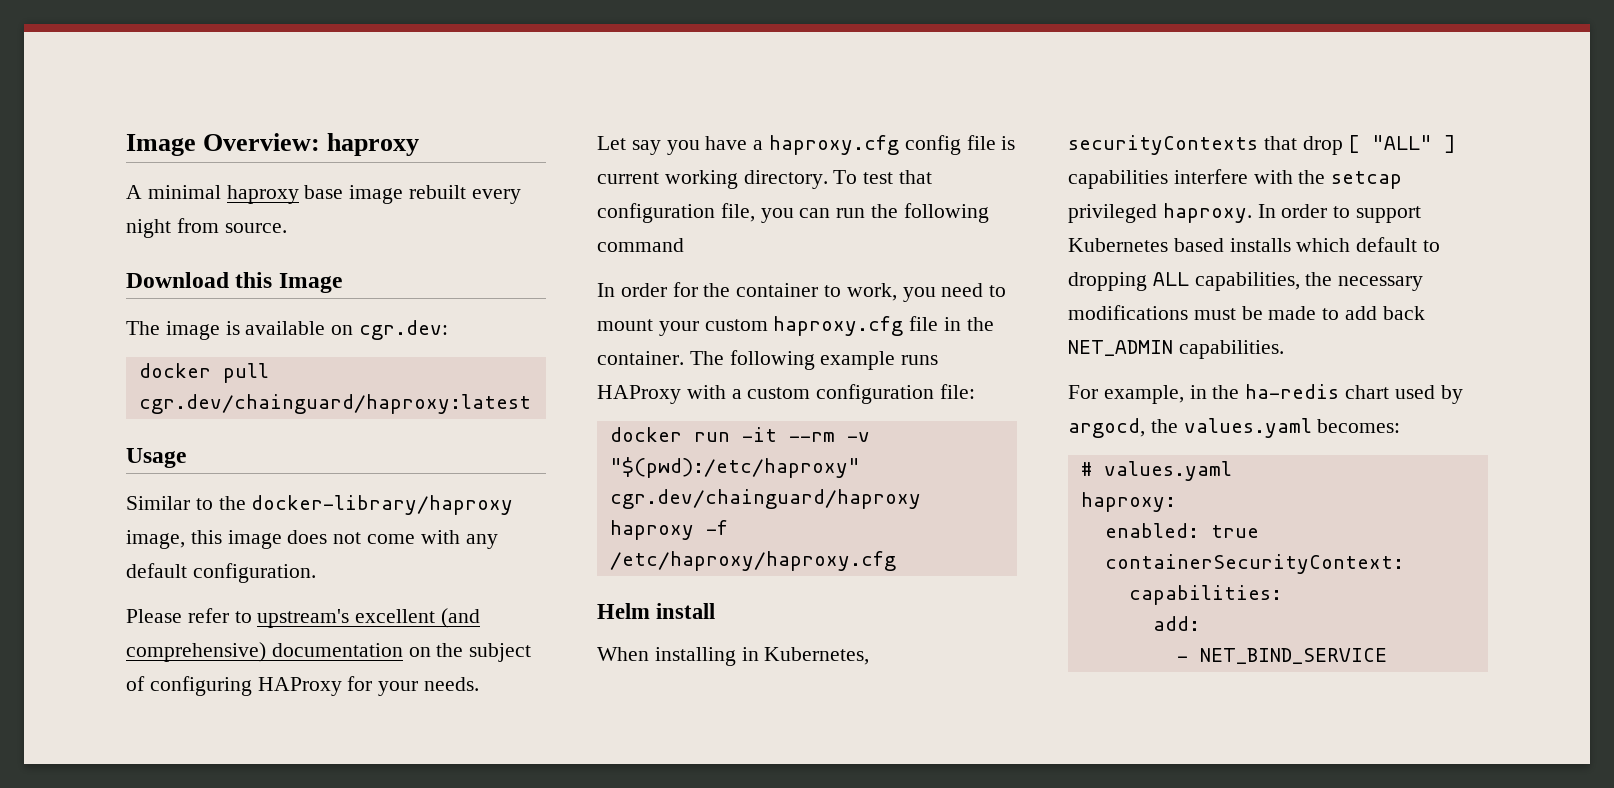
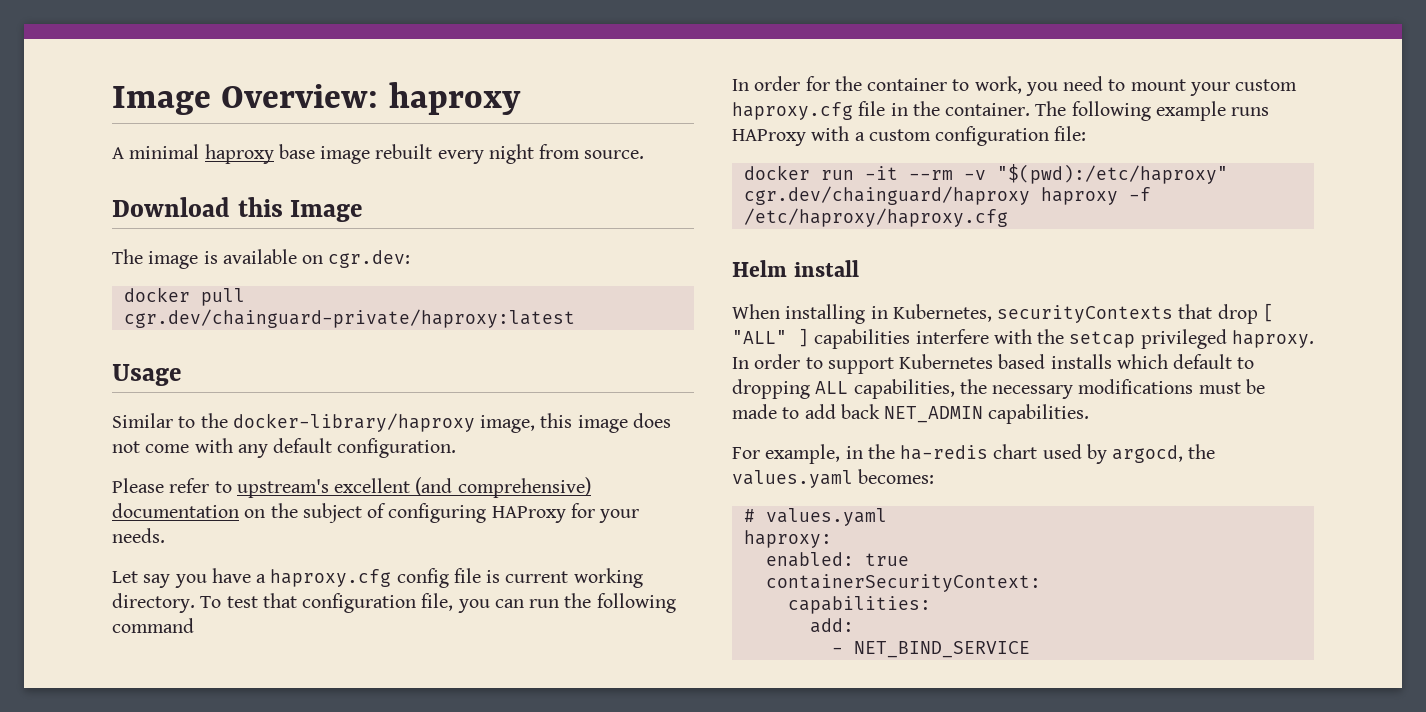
- docker pull cgr.dev/chainguard/haproxy:latest
+ docker pull cgr.dev/chainguard-private/haproxy:latest

